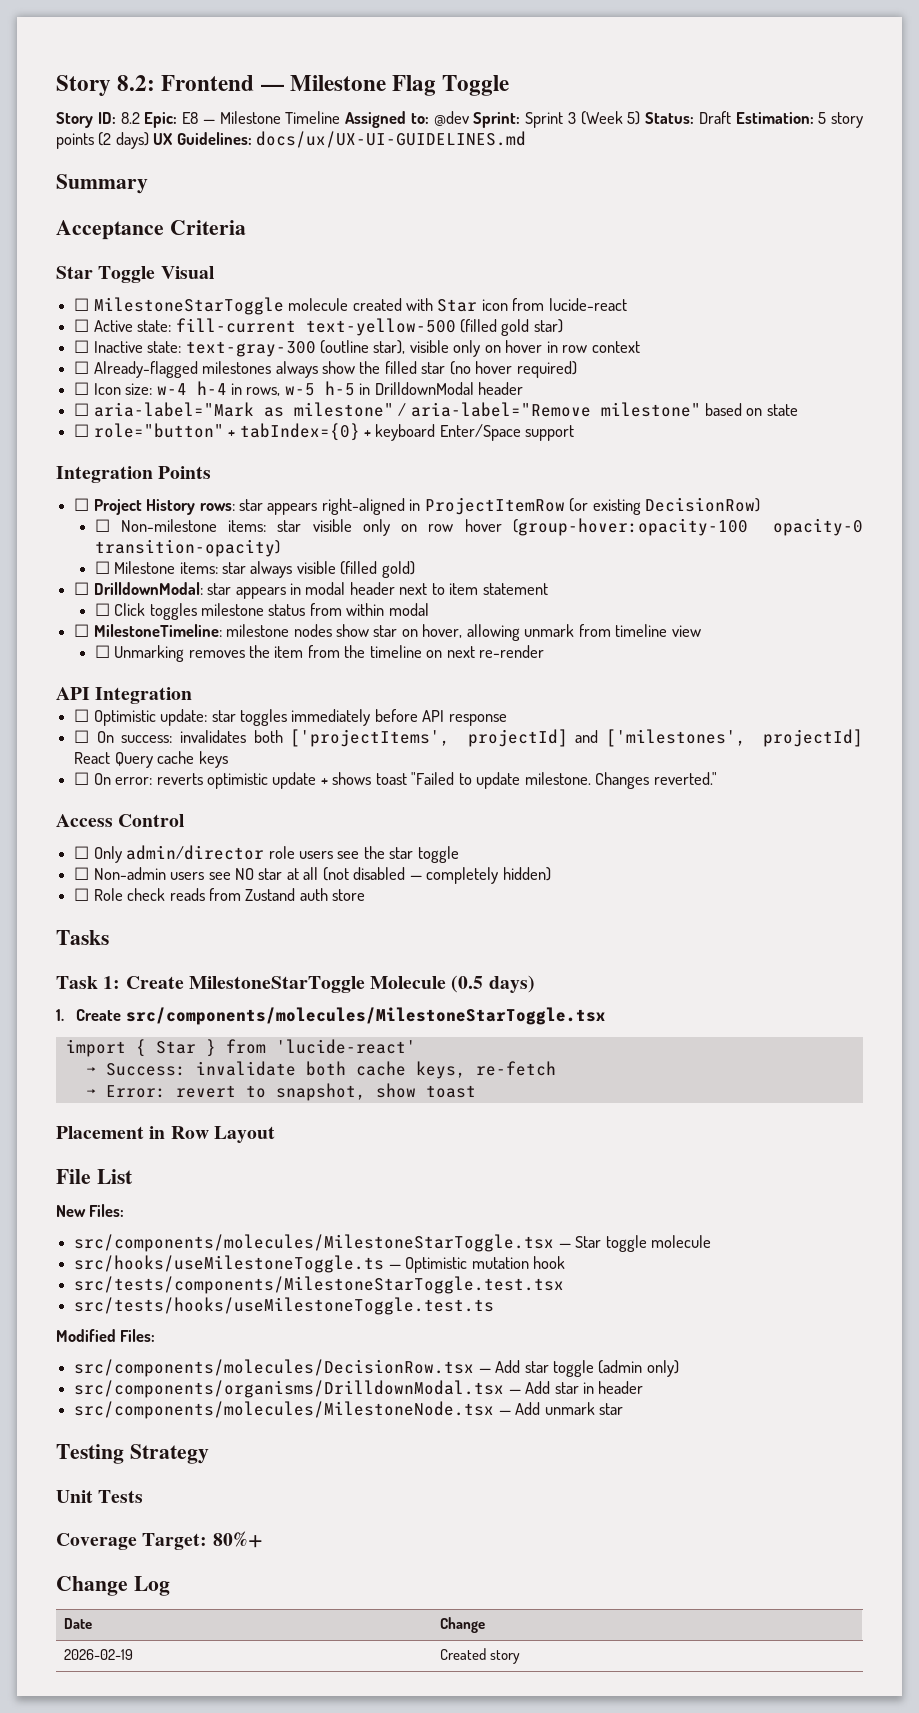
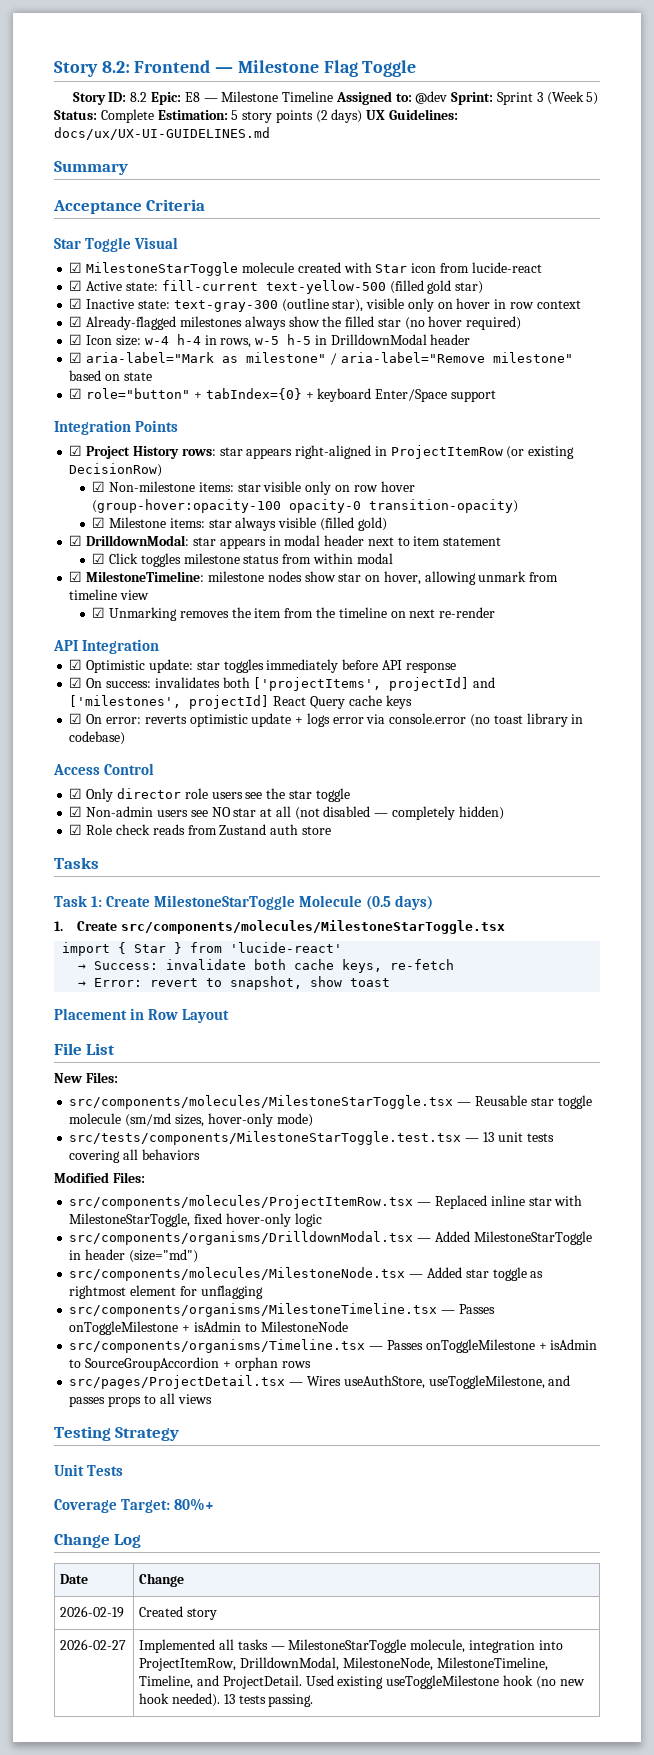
- Story ID: 8.2 Epic: E8 — Milestone Timeline Assigned to: @dev Sprint: Sprint 3 (Week 5) Status: Draft Estimation: 5 story points (2 days) UX Guidelines: docs/ux/UX-UI-GUIDELINES.md
+ Story ID: 8.2 Epic: E8 — Milestone Timeline Assigned to: @dev Sprint: Sprint 3 (Week 5) Status: Complete Estimation: 5 story points (2 days) UX Guidelines: docs/ux/UX-UI-GUIDELINES.md
- ☐ MilestoneStarToggle molecule created with Star icon from lucide-react
+ ☑ MilestoneStarToggle molecule created with Star icon from lucide-react
- ☐ Active state: fill-current text-yellow-500 (filled gold star)
+ ☑ Active state: fill-current text-yellow-500 (filled gold star)
- ☐ Inactive state: text-gray-300 (outline star), visible only on hover in row context
+ ☑ Inactive state: text-gray-300 (outline star), visible only on hover in row context
- ☐ Already-flagged milestones always show the filled star (no hover required)
+ ☑ Already-flagged milestones always show the filled star (no hover required)
- ☐ Icon size: w-4 h-4 in rows, w-5 h-5 in DrilldownModal header
+ ☑ Icon size: w-4 h-4 in rows, w-5 h-5 in DrilldownModal header
- ☐ aria-label="Mark as milestone" / aria-label="Remove milestone" based on state
+ ☑ aria-label="Mark as milestone" / aria-label="Remove milestone" based on state
- ☐ role="button" + tabIndex={0} + keyboard Enter/Space support
+ ☑ role="button" + tabIndex={0} + keyboard Enter/Space support
- ☐ Project History rows: star appears right-aligned in ProjectItemRow (or existing DecisionRow)
+ ☑ Project History rows: star appears right-aligned in ProjectItemRow (or existing DecisionRow)
- ☐ Non-milestone items: star visible only on row hover (group-hover:opacity-100 opacity-0 transition-opacity)
+ ☑ Non-milestone items: star visible only on row hover (group-hover:opacity-100 opacity-0 transition-opacity)
- ☐ Milestone items: star always visible (filled gold)
+ ☑ Milestone items: star always visible (filled gold)
- ☐ DrilldownModal: star appears in modal header next to item statement
+ ☑ DrilldownModal: star appears in modal header next to item statement
- ☐ Click toggles milestone status from within modal
+ ☑ Click toggles milestone status from within modal
- ☐ MilestoneTimeline: milestone nodes show star on hover, allowing unmark from timeline view
+ ☑ MilestoneTimeline: milestone nodes show star on hover, allowing unmark from timeline view
- ☐ Unmarking removes the item from the timeline on next re-render
+ ☑ Unmarking removes the item from the timeline on next re-render
- ☐ Optimistic update: star toggles immediately before API response
+ ☑ Optimistic update: star toggles immediately before API response
- ☐ On success: invalidates both ['projectItems', projectId] and ['milestones', projectId] React Query cache keys
+ ☑ On success: invalidates both ['projectItems', projectId] and ['milestones', projectId] React Query cache keys
- ☐ On error: reverts optimistic update + shows toast "Failed to update milestone. Changes reverted."
+ ☑ On error: reverts optimistic update + logs error via console.error (no toast library in codebase)
- ☐ Only admin/director role users see the star toggle
+ ☑ Only director role users see the star toggle
- ☐ Non-admin users see NO star at all (not disabled — completely hidden)
+ ☑ Non-admin users see NO star at all (not disabled — completely hidden)
- ☐ Role check reads from Zustand auth store
+ ☑ Role check reads from Zustand auth store
- src/components/molecules/MilestoneStarToggle.tsx — Star toggle molecule
- src/hooks/useMilestoneToggle.ts — Optimistic mutation hook
- src/tests/components/MilestoneStarToggle.test.tsx
- src/tests/hooks/useMilestoneToggle.test.ts
+ src/components/molecules/MilestoneStarToggle.tsx — Reusable star toggle molecule (sm/md sizes, hover-only mode)
+ src/tests/components/MilestoneStarToggle.test.tsx — 13 unit tests covering all behaviors
  Modified Files:
- src/components/molecules/DecisionRow.tsx — Add star toggle (admin only)
+ src/components/molecules/ProjectItemRow.tsx — Replaced inline star with MilestoneStarToggle, fixed hover-only logic
- src/components/organisms/DrilldownModal.tsx — Add star in header
+ src/components/organisms/DrilldownModal.tsx — Added MilestoneStarToggle in header (size="md")
- src/components/molecules/MilestoneNode.tsx — Add unmark star
+ src/components/molecules/MilestoneNode.tsx — Added star toggle as rightmost element for unflagging
+ src/components/organisms/MilestoneTimeline.tsx — Passes onToggleMilestone + isAdmin to MilestoneNode
+ src/components/organisms/Timeline.tsx — Passes onToggleMilestone + isAdmin to SourceGroupAccordion + orphan rows
+ src/pages/ProjectDetail.tsx — Wires useAuthStore, useToggleMilestone, and passes props to all views
+ 2026-02-27 | Implemented all tasks — MilestoneStarToggle molecule, integration into ProjectItemRow, DrilldownModal, MilestoneNode, MilestoneTimeline, Timeline, and ProjectDetail. Used existing useToggleMilestone hook (no new hook needed). 13 tests passing.

